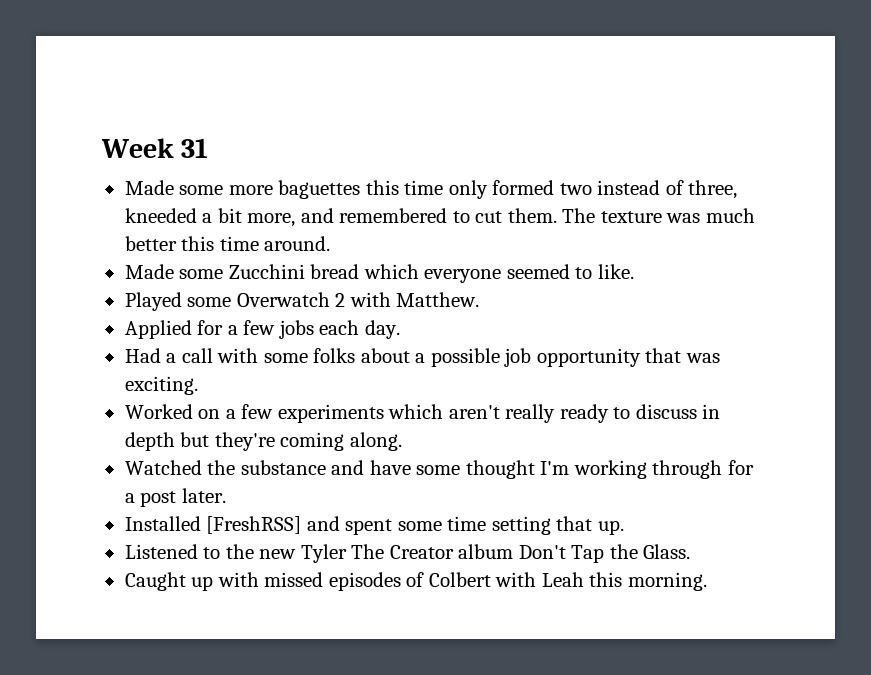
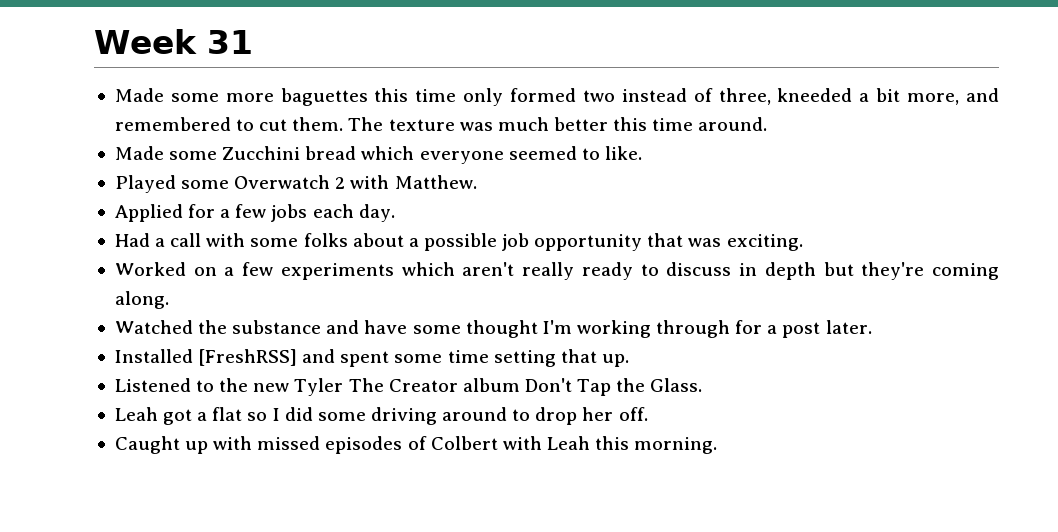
+ Leah got a flat so I did some driving around to drop her off.

